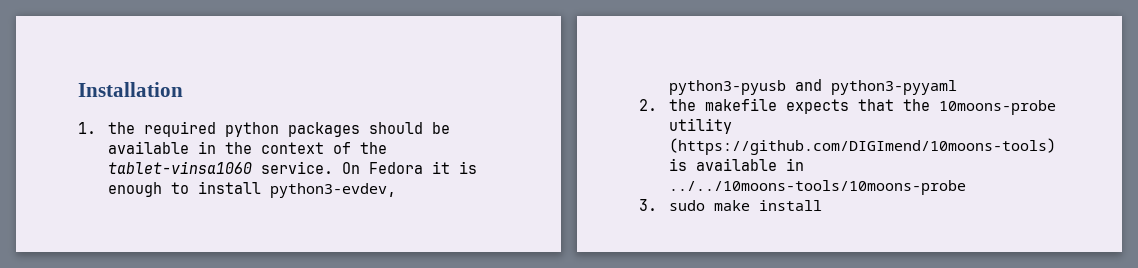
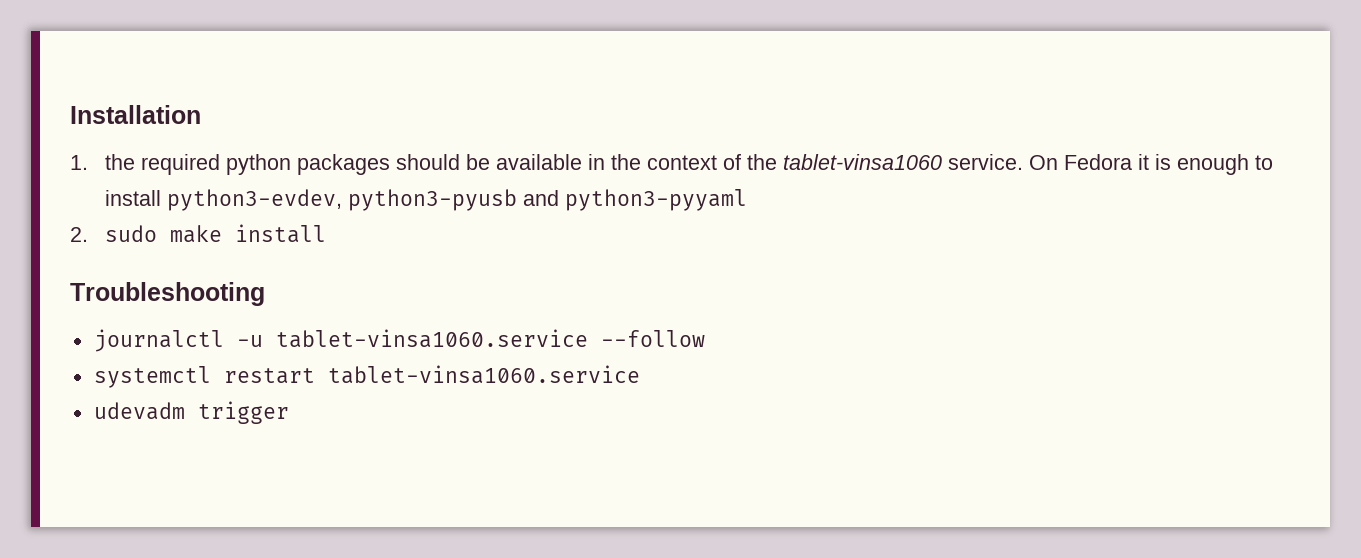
- 2. the makefile expects that the 10moons-probe utility (https://github.com/DIGImend/10moons-tools) is available in ../../10moons-tools/10moons-probe
- 3. sudo make install
+ 2. sudo make install
+ Troubleshooting
+ journalctl -u tablet-vinsa1060.service --follow
+ systemctl restart tablet-vinsa1060.service
+ udevadm trigger

